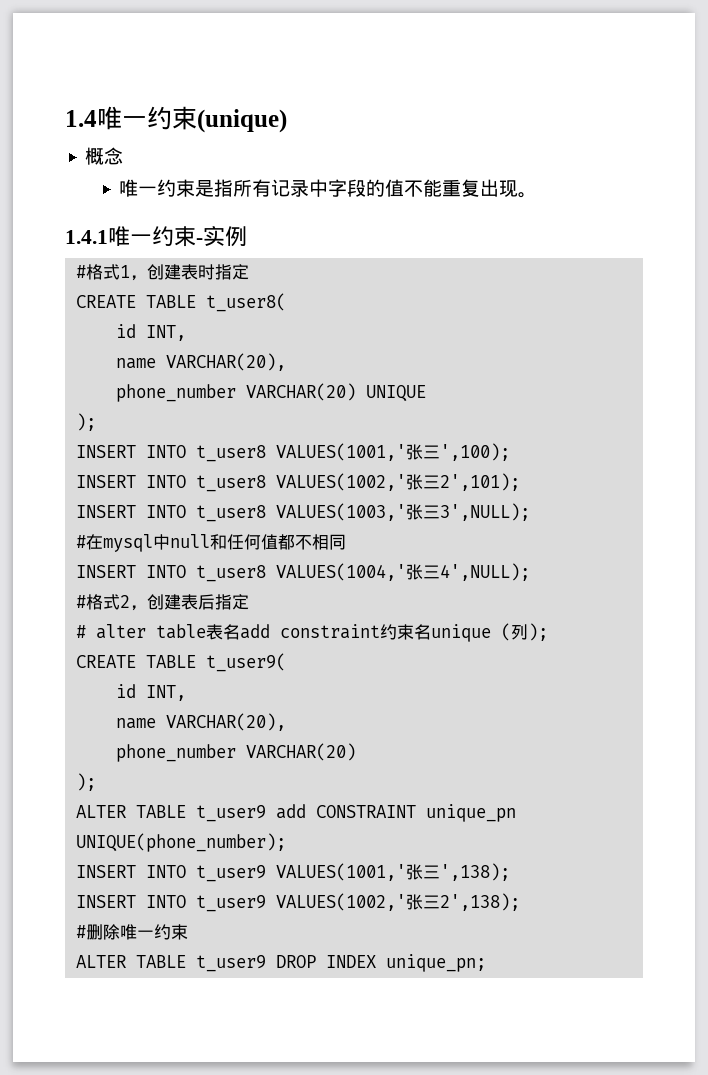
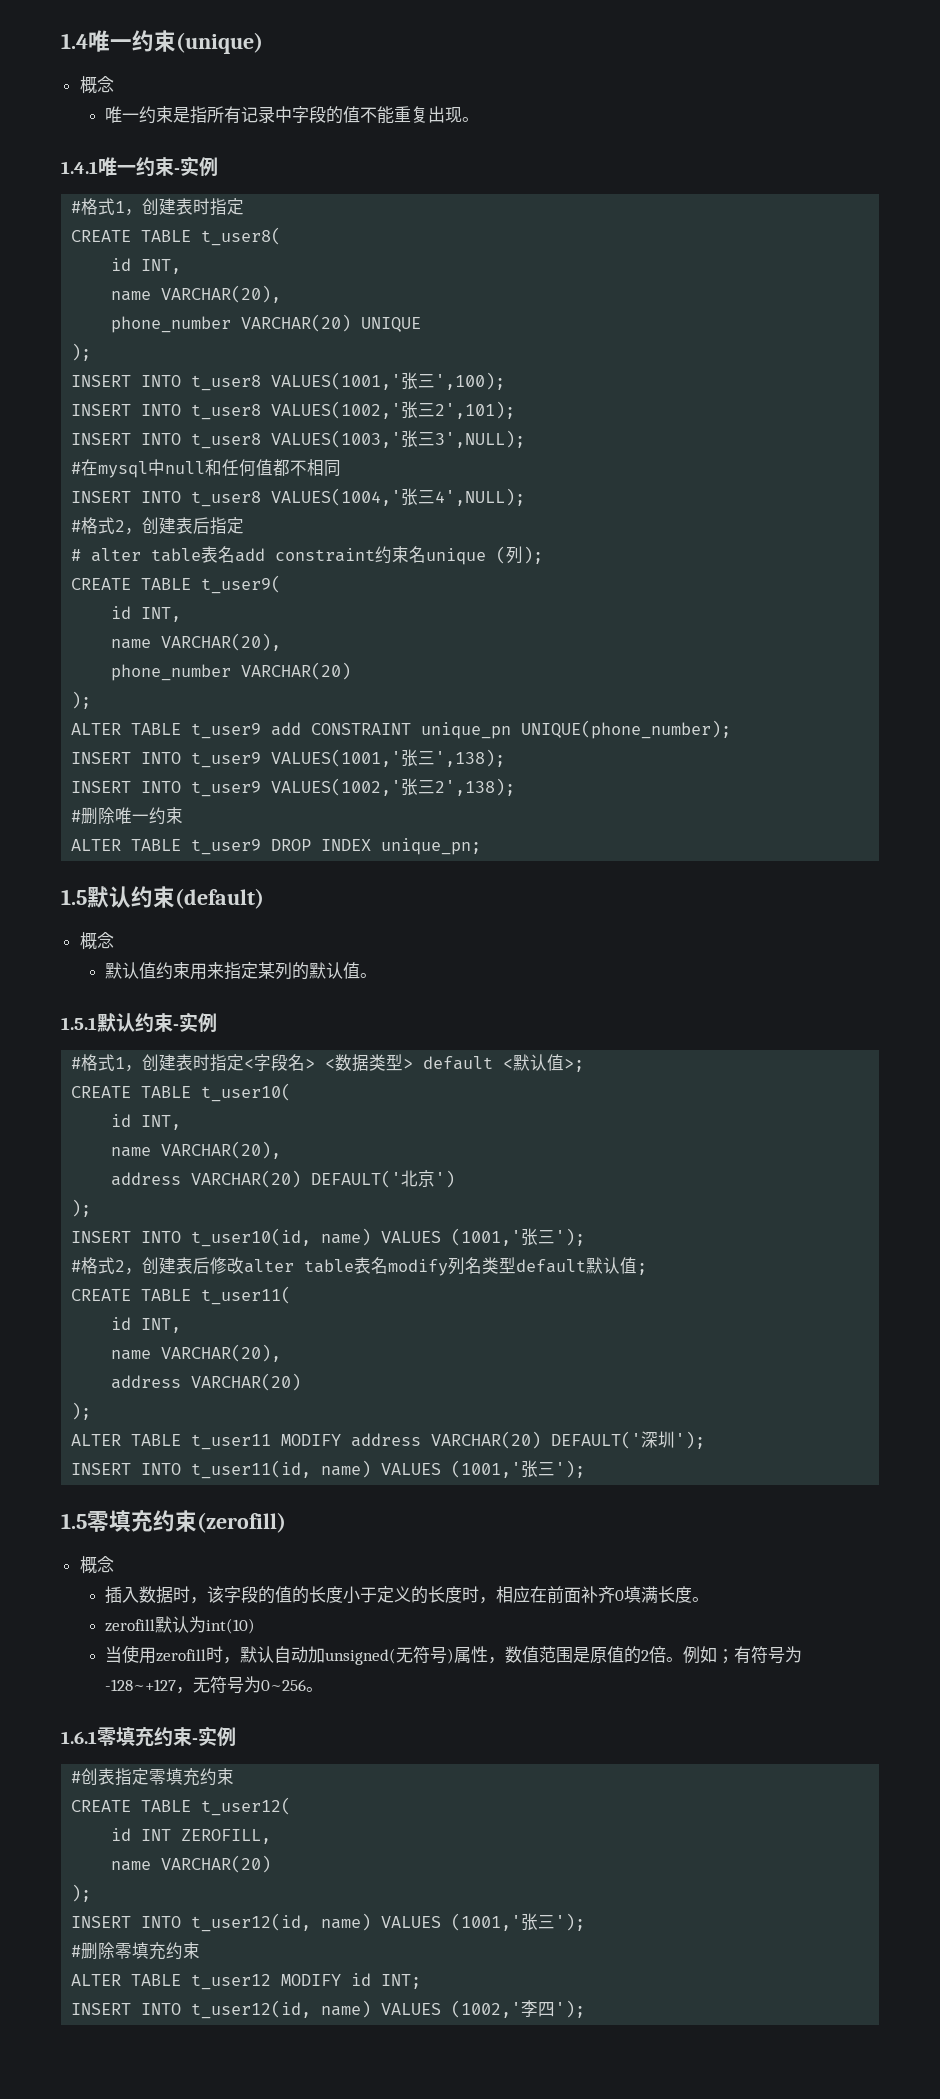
+ 1.5默认约束(default)
+ 概念
+ 默认值约束用来指定某列的默认值。
+ 1.5.1默认约束-实例
+ #格式1，创建表时指定<字段名> <数据类型> default <默认值>;
+ CREATE TABLE t_user10(
+ id INT,
+ name VARCHAR(20),
+ address VARCHAR(20) DEFAULT('北京')
+ );
+ INSERT INTO t_user10(id, name) VALUES (1001,'张三');
+ #格式2，创建表后修改alter table表名modify列名类型default默认值;
+ CREATE TABLE t_user11(
+ id INT,
+ name VARCHAR(20),
+ address VARCHAR(20)
+ );
+ ALTER TABLE t_user11 MODIFY address VARCHAR(20) DEFAULT('深圳');
+ INSERT INTO t_user11(id, name) VALUES (1001,'张三');
+ 1.5零填充约束(zerofill)
+ 概念
+ 插入数据时，该字段的值的长度小于定义的长度时，相应在前面补齐0填满长度。
+ zerofill默认为int(10)
+ 当使用zerofill时，默认自动加unsigned(无符号)属性，数值范围是原值的2倍。例如；有符号为-128~+127，无符号为0~256。
+ 1.6.1零填充约束-实例
+ #创表指定零填充约束
+ CREATE TABLE t_user12(
+ id INT ZEROFILL,
+ name VARCHAR(20)
+ );
+ INSERT INTO t_user12(id, name) VALUES (1001,'张三');
+ #删除零填充约束
+ ALTER TABLE t_user12 MODIFY id INT;
+ INSERT INTO t_user12(id, name) VALUES (1002,'李四');

